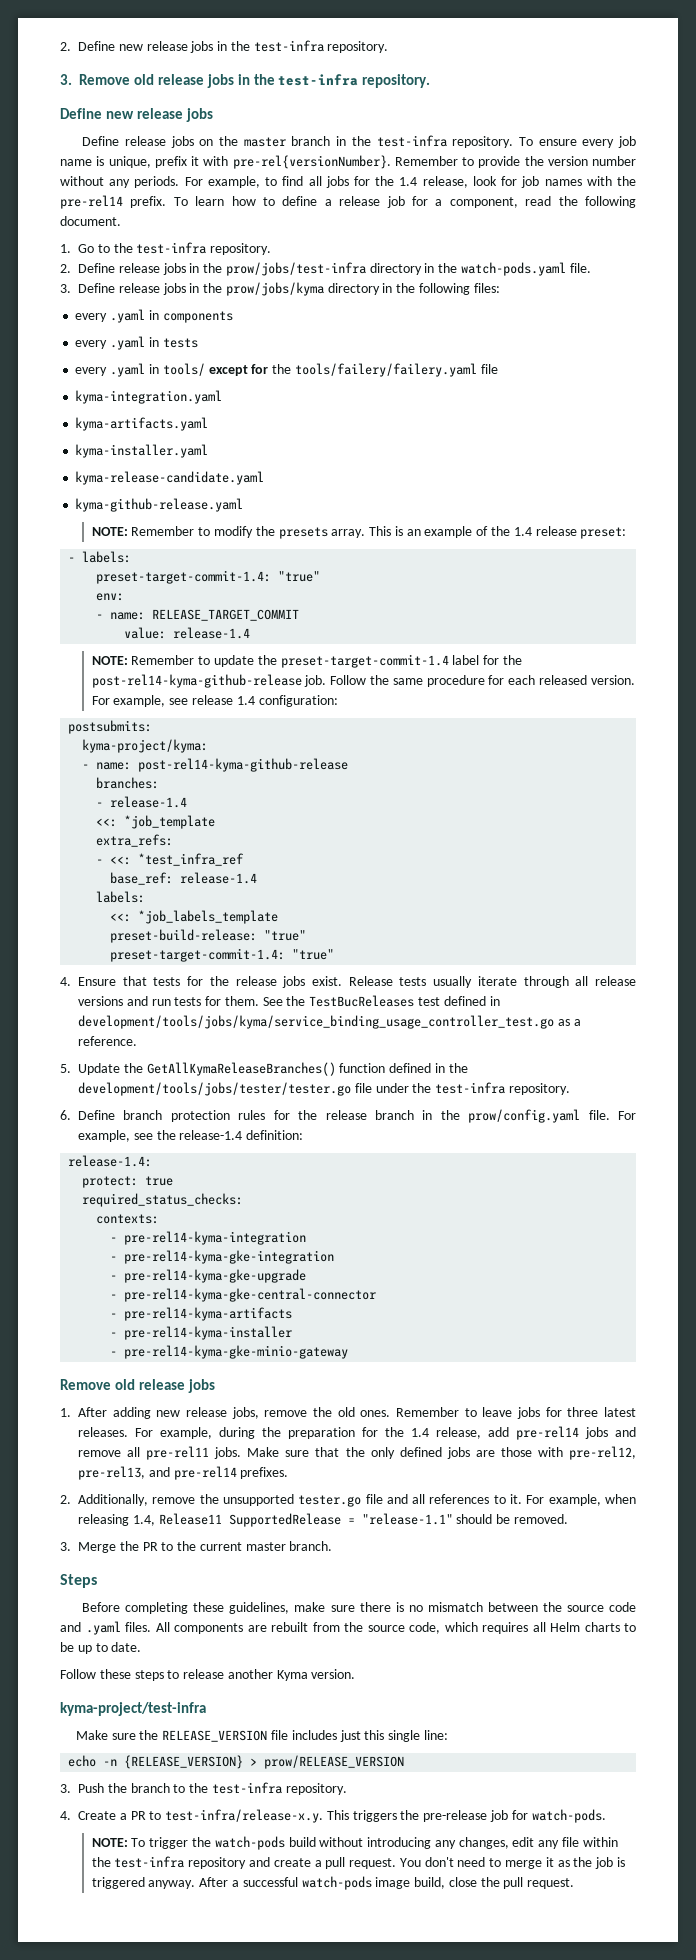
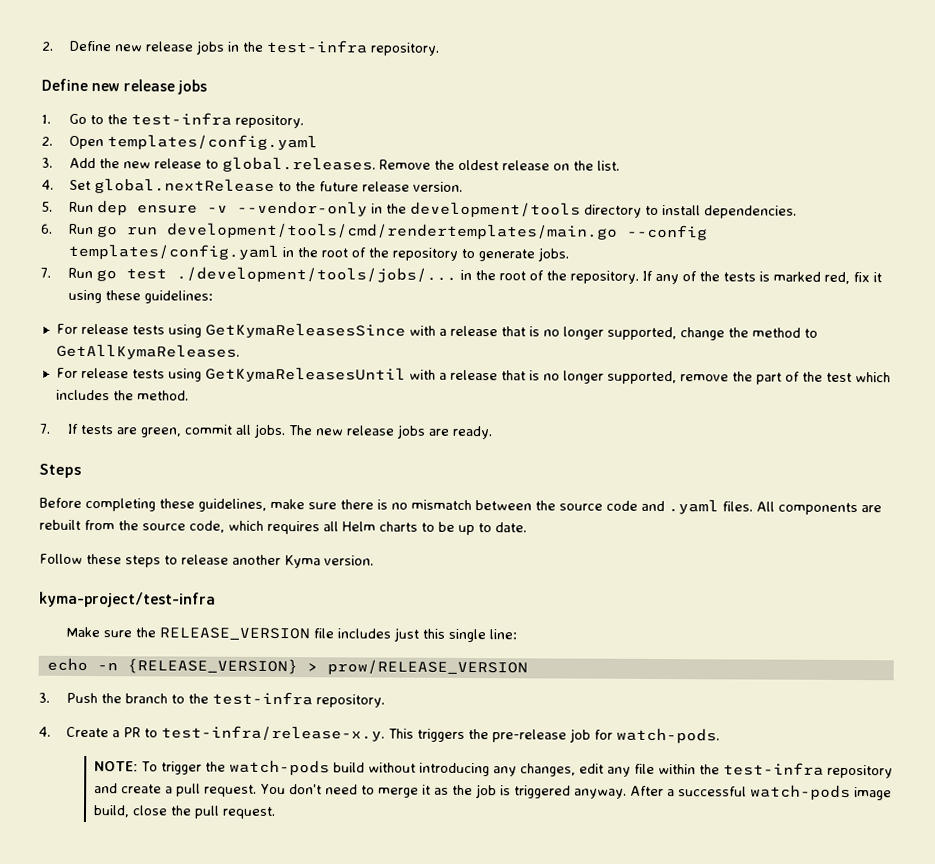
  2. Define new release jobs in the test-infra repository.
- 3. Remove old release jobs in the test-infra repository.
  Define new release jobs
- Define release jobs on the master branch in the test-infra repository. To ensure every job name is unique, prefix it with pre-rel{versionNumber}. Remember to provide the version number without any periods. For example, to find all jobs for the 1.4 release, look for job names with the pre-rel14 prefix. To learn how to define a release job for a component, read the following document.
- 2. Define release jobs in the prow/jobs/test-infra directory in the watch-pods.yaml file.
- 3. Define release jobs in the prow/jobs/kyma directory in the following files:
- every .yaml in components
- every .yaml in tests
- every .yaml in tools/ except for the tools/failery/failery.yaml file
- kyma-integration.yaml
- kyma-artifacts.yaml
- kyma-installer.yaml
- kyma-release-candidate.yaml
- kyma-github-release.yaml
- NOTE: Remember to modify the presets array. This is an example of the 1.4 release preset:
- - labels:
- preset-target-commit-1.4: "true"
- env:
- - name: RELEASE_TARGET_COMMIT
- value: release-1.4
- NOTE: Remember to update the preset-target-commit-1.4 label for the post-rel14-kyma-github-release job. Follow the same procedure for each released version. For example, see release 1.4 configuration:
- postsubmits:
- kyma-project/kyma:
- - name: post-rel14-kyma-github-release
- branches:
- - release-1.4
- <<: *job_template
- extra_refs:
- - <<: *test_infra_ref
- base_ref: release-1.4
- labels:
- <<: *job_labels_template
- preset-build-release: "true"
- preset-target-commit-1.4: "true"
- 4. Ensure that tests for the release jobs exist. Release tests usually iterate through all release versions and run tests for them. See the TestBucReleases test defined in development/tools/jobs/kyma/service_binding_usage_controller_test.go as a reference.
- 5. Update the GetAllKymaReleaseBranches() function defined in the development/tools/jobs/tester/tester.go file under the test-infra repository.
- 6. Define branch protection rules for the release branch in the prow/config.yaml file. For example, see the release-1.4 definition:
- release-1.4:
- protect: true
- required_status_checks:
- contexts:
- - pre-rel14-kyma-integration
- - pre-rel14-kyma-gke-integration
- - pre-rel14-kyma-gke-upgrade
- - pre-rel14-kyma-gke-central-connector
- - pre-rel14-kyma-artifacts
- - pre-rel14-kyma-installer
- - pre-rel14-kyma-gke-minio-gateway
- Remove old release jobs
- 1. After adding new release jobs, remove the old ones. Remember to leave jobs for three latest releases. For example, during the preparation for the 1.4 release, add pre-rel14 jobs and remove all pre-rel11 jobs. Make sure that the only defined jobs are those with pre-rel12, pre-rel13, and pre-rel14 prefixes.
- 2. Additionally, remove the unsupported tester.go file and all references to it. For example, when releasing 1.4, Release11 SupportedRelease = "release-1.1" should be removed.
- 3. Merge the PR to the current master branch.
+ 2. Open templates/config.yaml
+ 3. Add the new release to global.releases. Remove the oldest release on the list.
+ 4. Set global.nextRelease to the future release version.
+ 5. Run dep ensure -v --vendor-only in the development/tools directory to install dependencies.
+ 6. Run go run development/tools/cmd/rendertemplates/main.go --config templates/config.yaml in the root of the repository to generate jobs.
+ 7. Run go test ./development/tools/jobs/... in the root of the repository. If any of the tests is marked red, fix it using these guidelines:
+ For release tests using GetKymaReleasesSince with a release that is no longer supported, change the method to GetAllKymaReleases.
+ For release tests using GetKymaReleasesUntil with a release that is no longer supported, remove the part of the test which includes the method.
+ 7. If tests are green, commit all jobs. The new release jobs are ready.

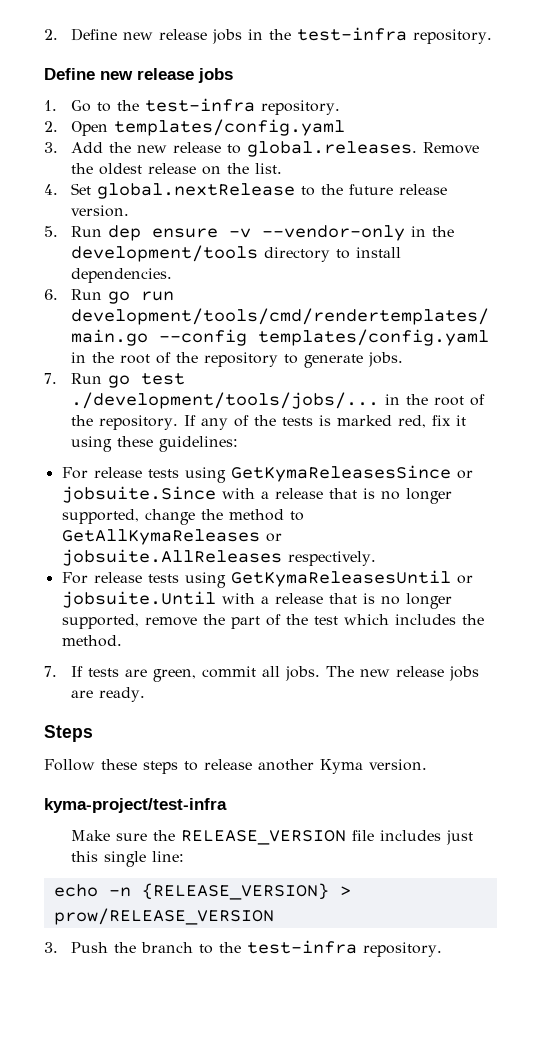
- For release tests using GetKymaReleasesSince with a release that is no longer supported, change the method to GetAllKymaReleases.
+ For release tests using GetKymaReleasesSince or jobsuite.Since with a release that is no longer supported, change the method to GetAllKymaReleases or jobsuite.AllReleases respectively.
- For release tests using GetKymaReleasesUntil with a release that is no longer supported, remove the part of the test which includes the method.
+ For release tests using GetKymaReleasesUntil or jobsuite.Until with a release that is no longer supported, remove the part of the test which includes the method.
- Before completing these guidelines, make sure there is no mismatch between the source code and .yaml files. All components are rebuilt from the source code, which requires all Helm charts to be up to date.
- 4. Create a PR to test-infra/release-x.y. This triggers the pre-release job for watch-pods.
- NOTE: To trigger the watch-pods build without introducing any changes, edit any file within the test-infra repository and create a pull request. You don't need to merge it as the job is triggered anyway. After a successful watch-pods image build, close the pull request.

